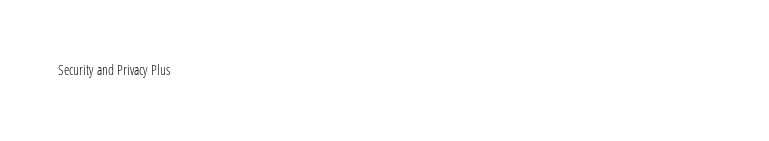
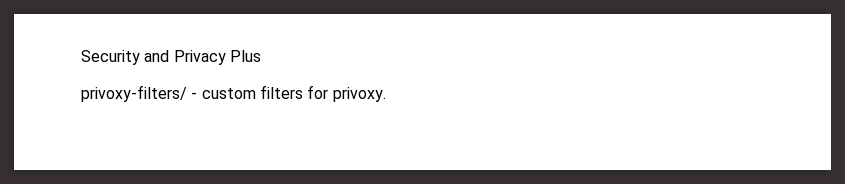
+ privoxy-filters/ - custom filters for privoxy.

